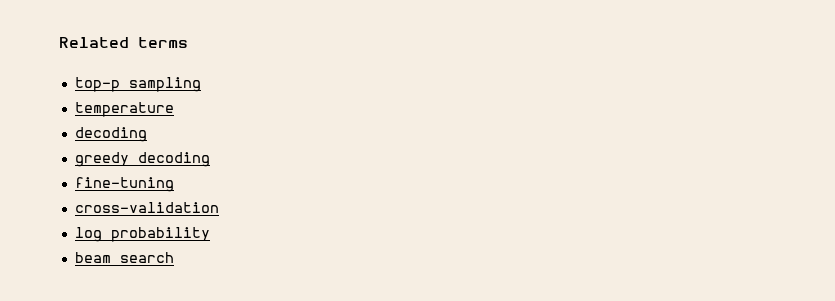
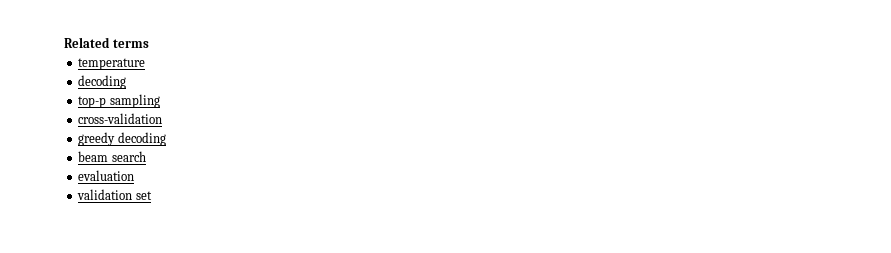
- top-p sampling
+ top-p sampling
+ cross-validation
- fine-tuning
- cross-validation
- log probability
+ evaluation
+ validation set

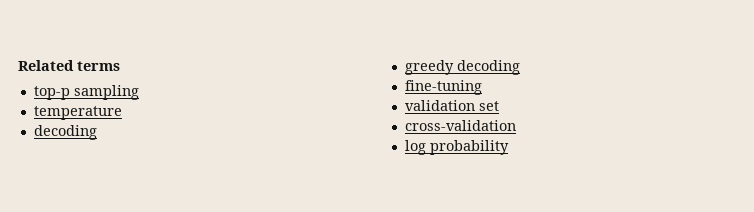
+ top-p sampling
- top-p sampling
+ greedy decoding
+ fine-tuning
+ validation set
  cross-validation
- greedy decoding
- beam search
- evaluation
- validation set
+ log probability

